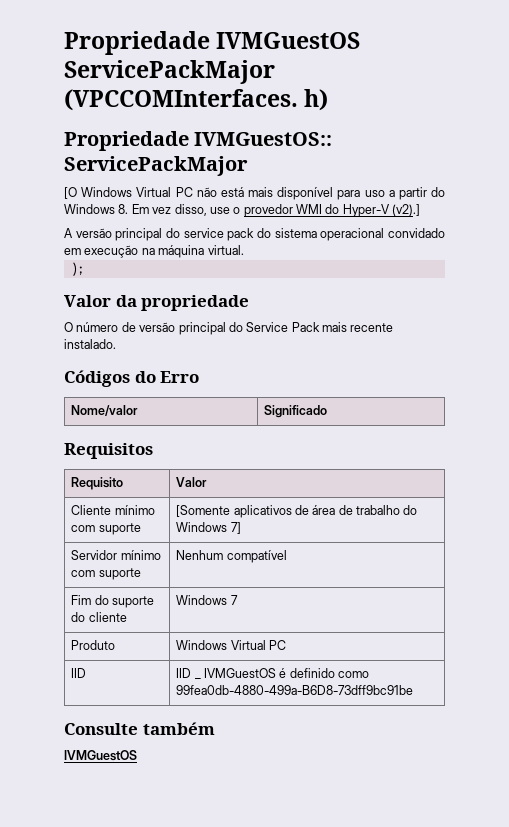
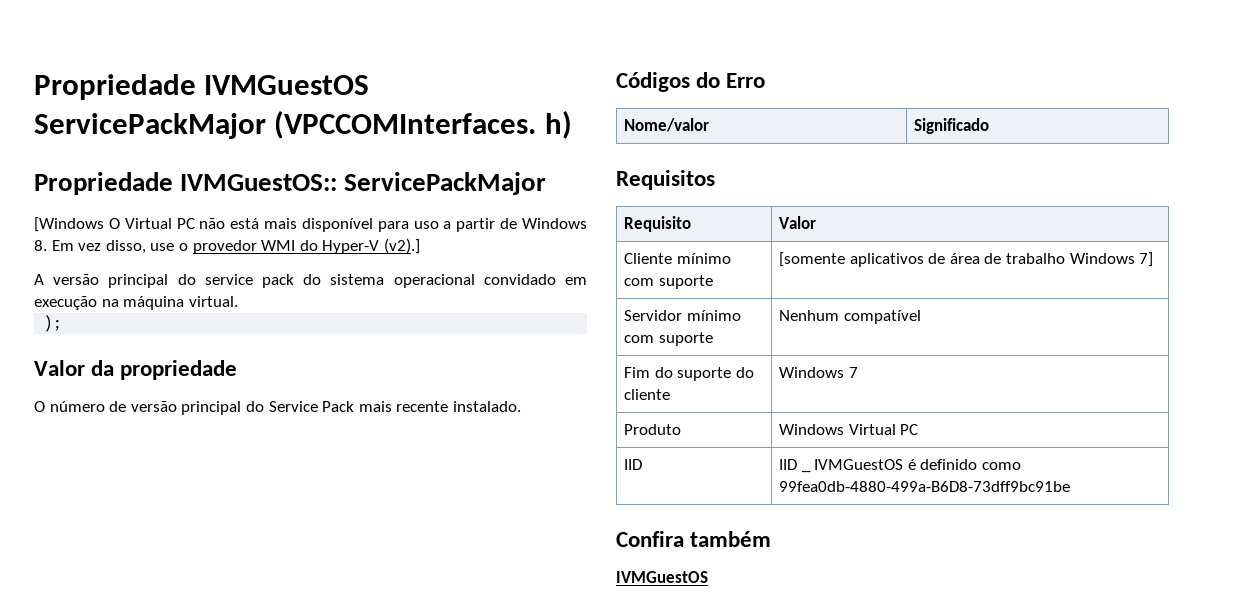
- [O Windows Virtual PC não está mais disponível para uso a partir do Windows 8. Em vez disso, use o provedor WMI do Hyper-V (v2).]
+ [Windows O Virtual PC não está mais disponível para uso a partir de Windows 8. Em vez disso, use o provedor WMI do Hyper-V (v2).]
- Cliente mínimo com suporte | [Somente aplicativos de área de trabalho do Windows 7]
+ Cliente mínimo com suporte | [somente aplicativos de área de trabalho Windows 7]
- Consulte também
+ Confira também

